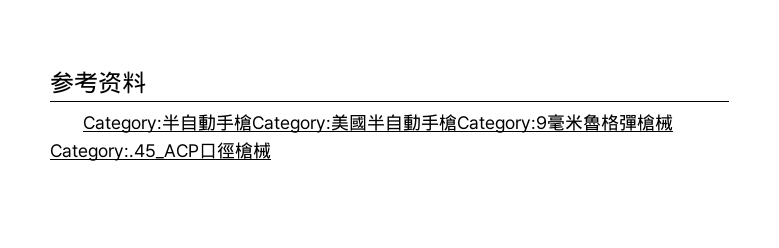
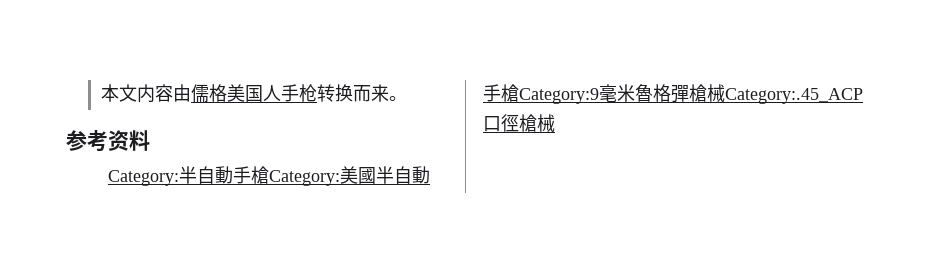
+ 本文内容由儒格美国人手枪转换而来。

